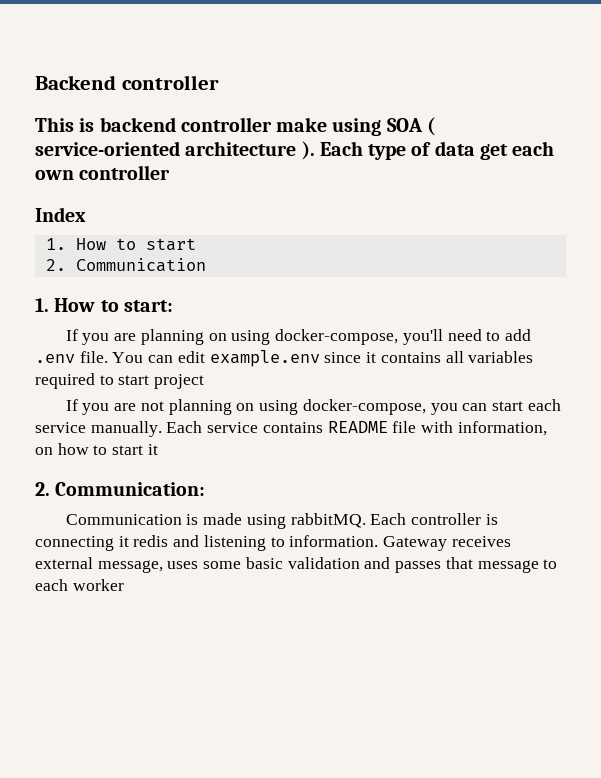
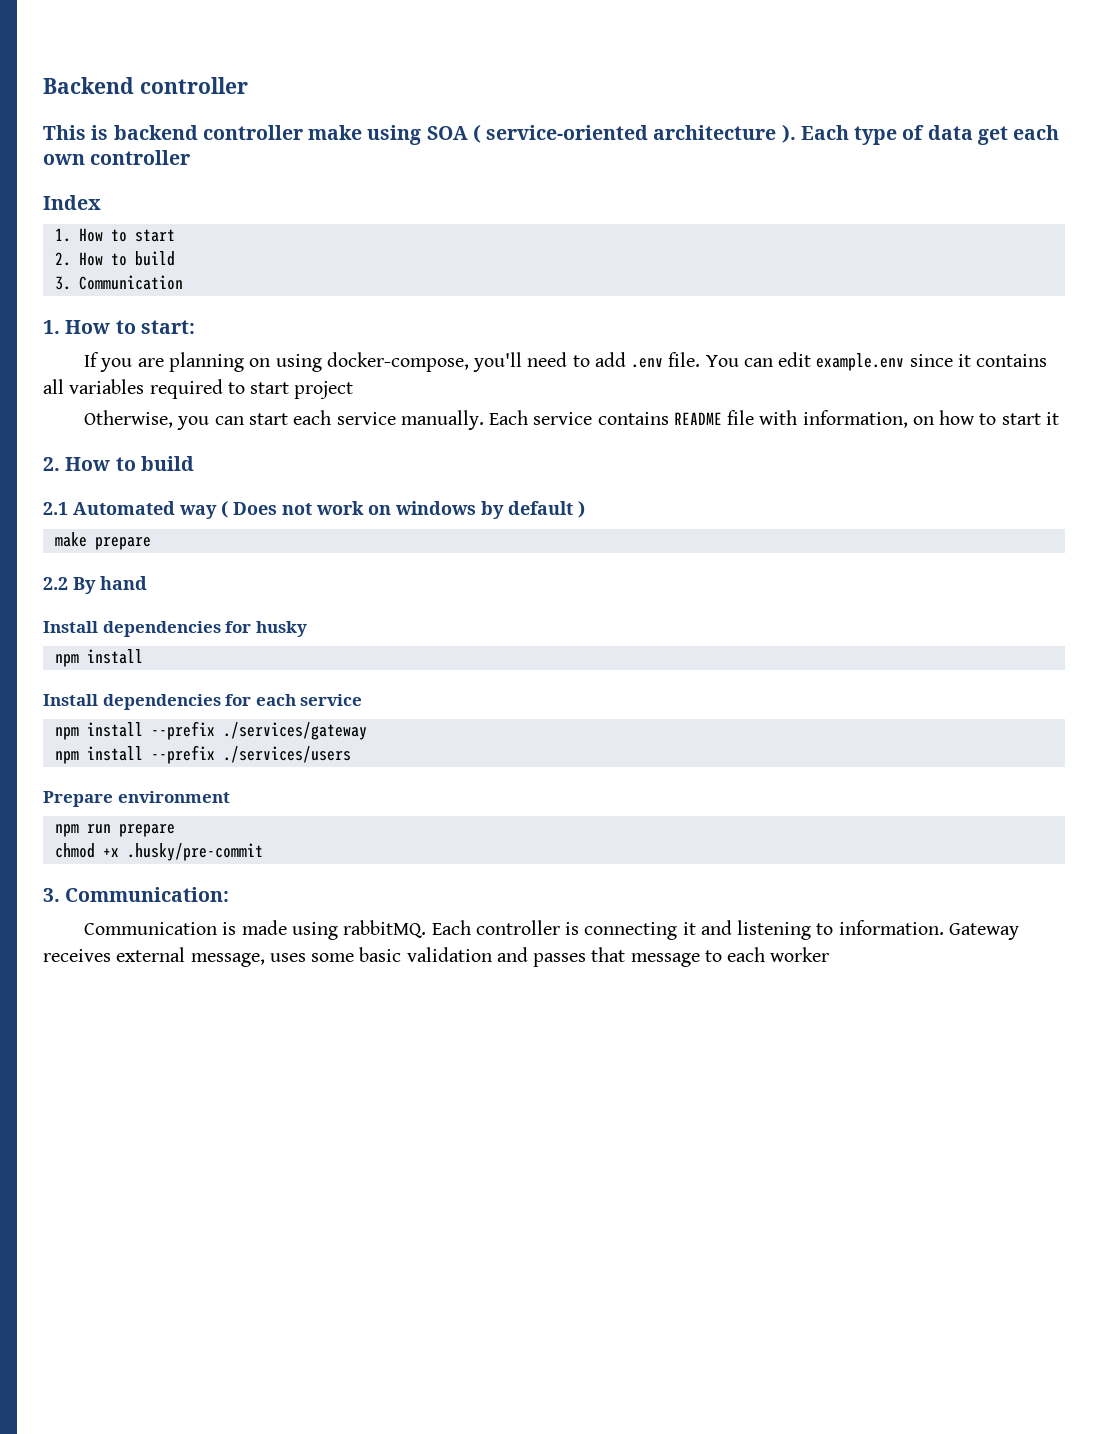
  1. How to start
- 2. Communication
+ 2. How to build
+ 3. Communication
- If you are not planning on using docker-compose, you can start each service manually.
+ Otherwise, you can start each service manually.
  Each service contains README file with information, on how to start it
- 2. Communication:
+ 2. How to build
+ 2.1 Automated way ( Does not work on windows by default )
+ make prepare
+ 2.2 By hand
+ Install dependencies for husky
+ npm install
+ Install dependencies for each service
+ npm install --prefix ./services/gateway
+ npm install --prefix ./services/users
+ Prepare environment
+ npm run prepare
+ chmod +x .husky/pre-commit
+ 3. Communication:
- Each controller is connecting it redis and listening to information.
+ Each controller is connecting it and listening to information.

